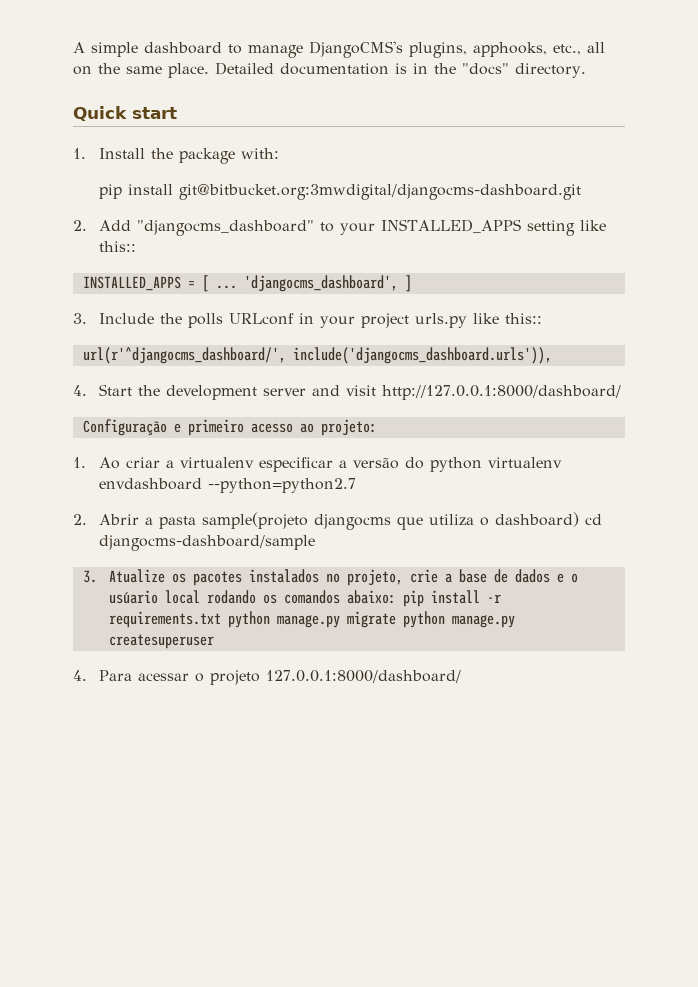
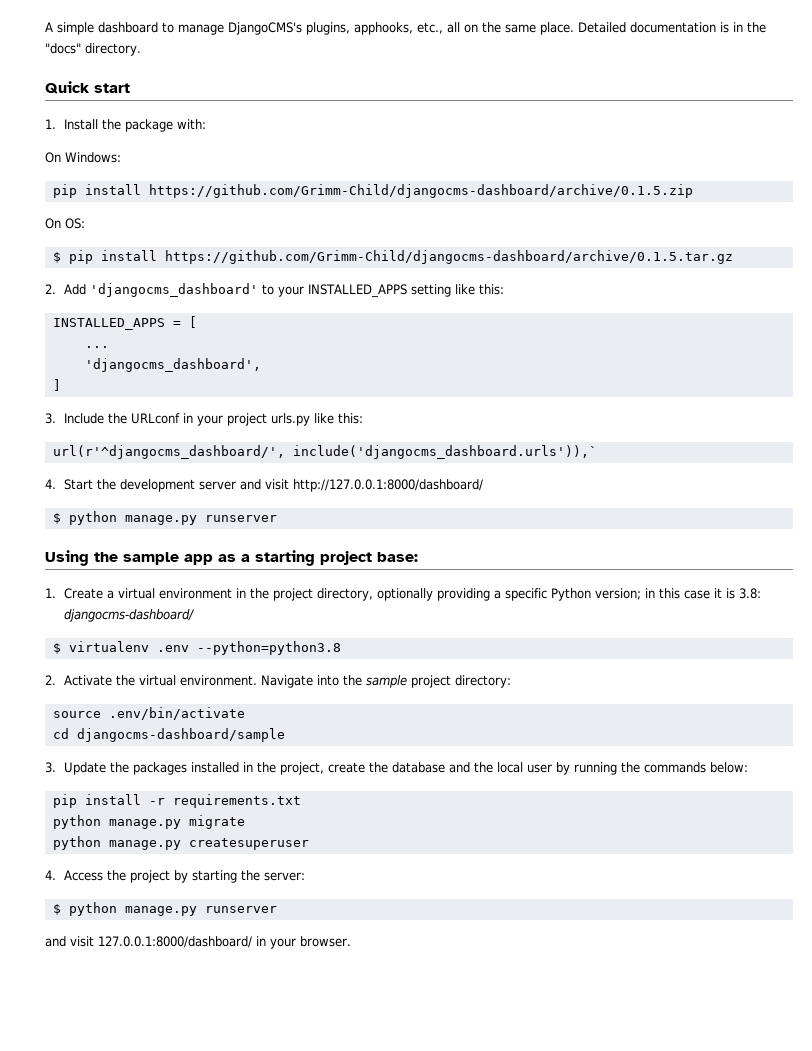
- pip install git@bitbucket.org:3mwdigital/djangocms-dashboard.git
+ On Windows:
+ pip install https://github.com/Grimm-Child/djangocms-dashboard/archive/0.1.5.zip
+ On OS:
+ $ pip install https://github.com/Grimm-Child/djangocms-dashboard/archive/0.1.5.tar.gz
- 2. Add "djangocms_dashboard" to your INSTALLED_APPS setting like this::
+ 2. Add 'djangocms_dashboard' to your INSTALLED_APPS setting like this:
- INSTALLED_APPS = [ ... 'djangocms_dashboard', ]
+ INSTALLED_APPS = [
+ ...
+ 'djangocms_dashboard',
+ ]
- 3. Include the polls URLconf in your project urls.py like this::
+ 3. Include the URLconf in your project urls.py like this:
- url(r'^djangocms_dashboard/', include('djangocms_dashboard.urls')),
+ url(r'^djangocms_dashboard/', include('djangocms_dashboard.urls')),`
  4. Start the development server and visit http://127.0.0.1:8000/dashboard/
- Configuração e primeiro acesso ao projeto:
- 1. Ao criar a virtualenv especificar a versão do python virtualenv envdashboard --python=python2.7
- 2. Abrir a pasta sample(projeto djangocms que utiliza o dashboard) cd djangocms-dashboard/sample
- 3. Atualize os pacotes instalados no projeto, crie a base de dados e o usúario local rodando os comandos abaixo: pip install -r requirements.txt python manage.py migrate python manage.py createsuperuser
+ $ python manage.py runserver
+ Using the sample app as a starting project base:
+ 1. Create a virtual environment in the project directory, optionally providing a specific Python version; in this case it is 3.8: djangocms-dashboard/
+ $ virtualenv .env --python=python3.8
+ 2. Activate the virtual environment. Navigate into the sample project directory:
+ source .env/bin/activate
+ cd djangocms-dashboard/sample
+ 3. Update the packages installed in the project, create the database and the local user by running the commands below:
+ pip install -r requirements.txt
+ python manage.py migrate
+ python manage.py createsuperuser
- 4. Para acessar o projeto 127.0.0.1:8000/dashboard/
+ 4. Access the project by starting the server:
+ $ python manage.py runserver
+ and visit 127.0.0.1:8000/dashboard/ in your browser.

